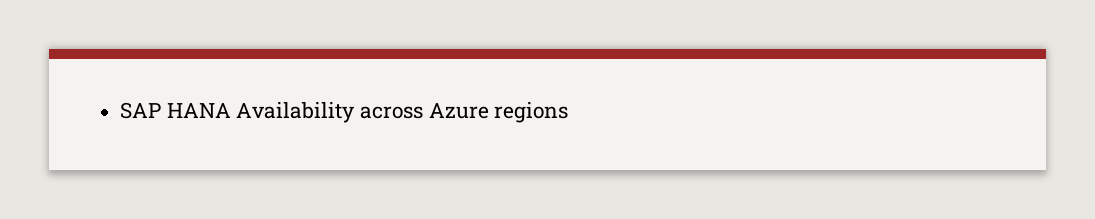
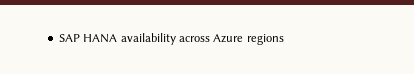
- SAP HANA Availability across Azure regions
+ SAP HANA availability across Azure regions

